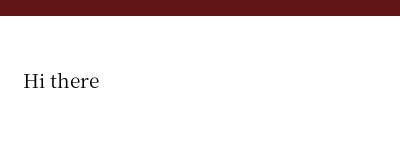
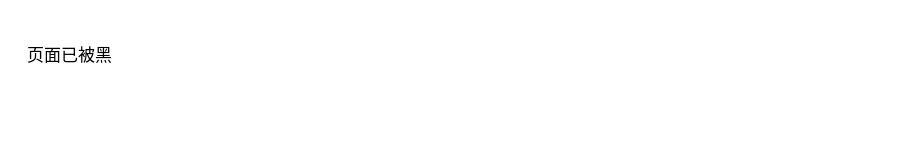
- Hi there
+ 页面已被黑

